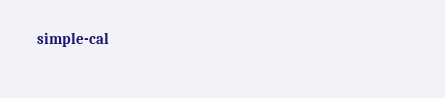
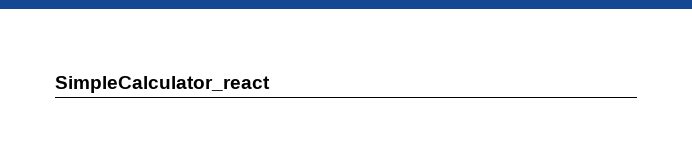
- simple-cal
+ SimpleCalculator_react

